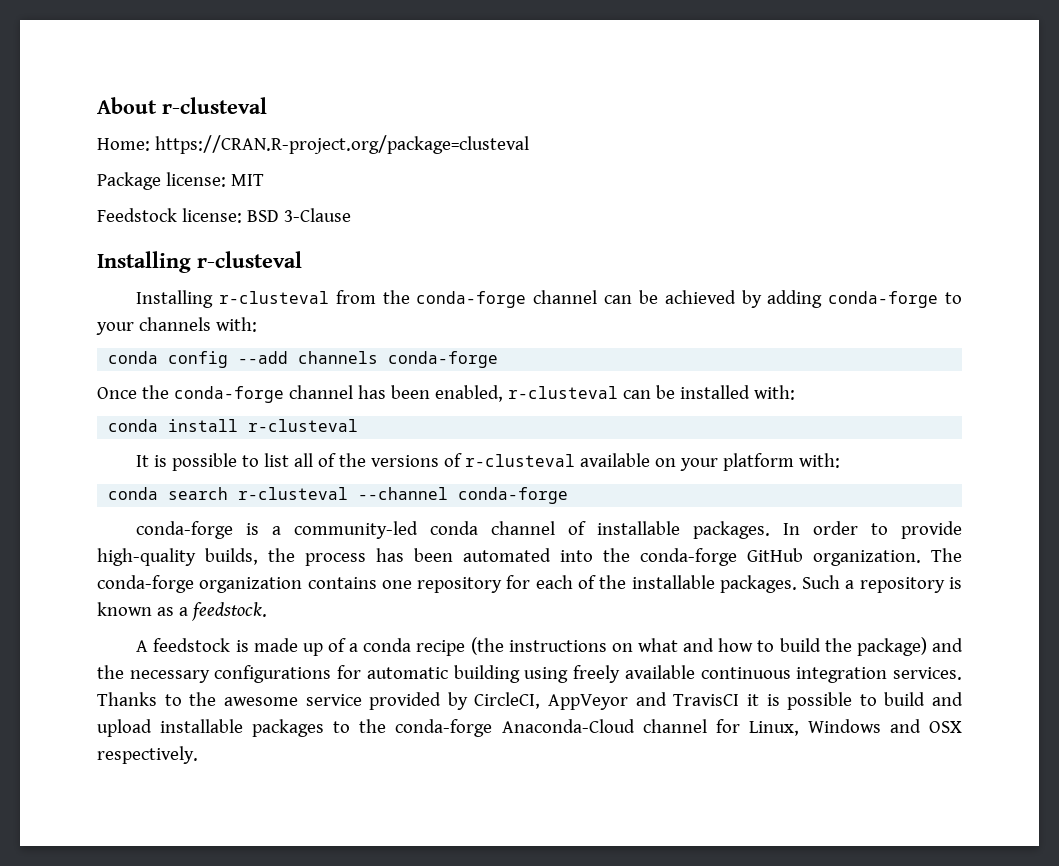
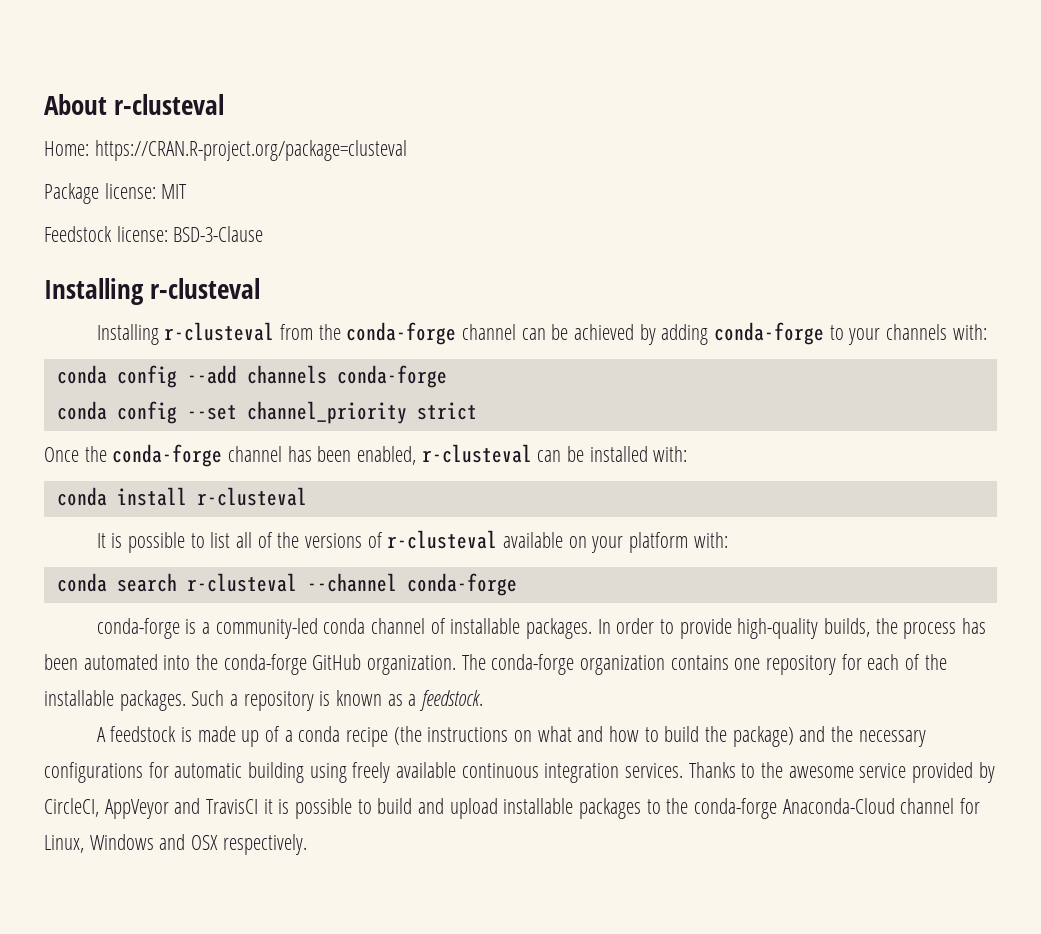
- Feedstock license: BSD 3-Clause
+ Feedstock license: BSD-3-Clause
+ conda config --set channel_priority strict

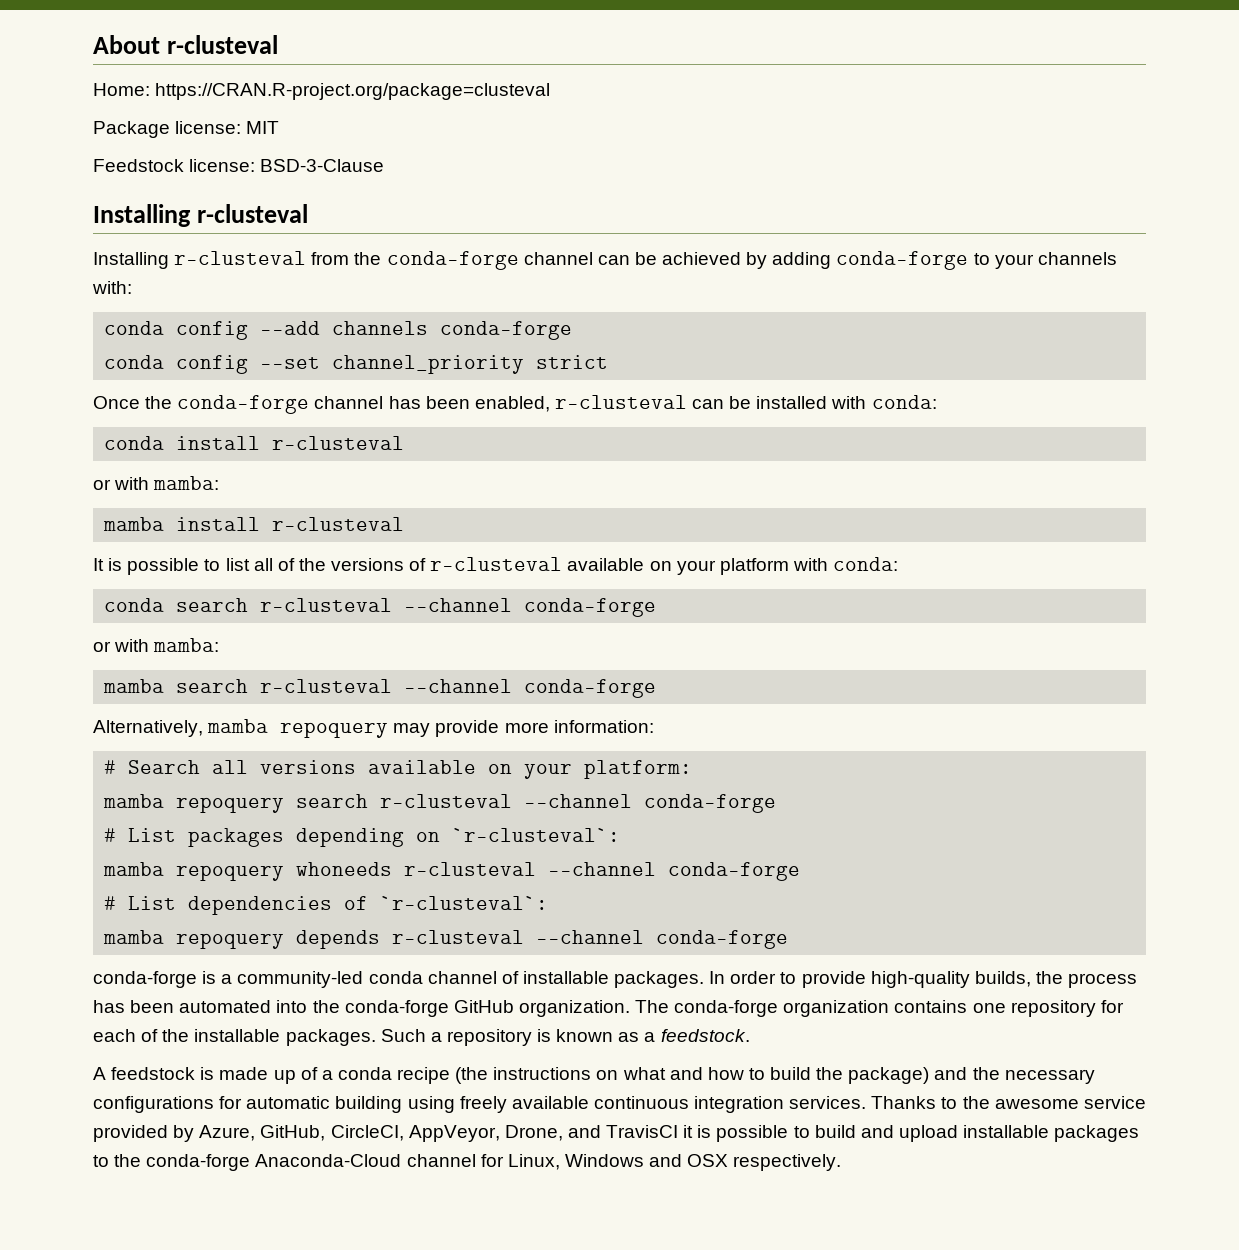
- Once the conda-forge channel has been enabled, r-clusteval can be installed with:
+ Once the conda-forge channel has been enabled, r-clusteval can be installed with conda:
  conda install r-clusteval
+ or with mamba:
+ mamba install r-clusteval
- It is possible to list all of the versions of r-clusteval available on your platform with:
+ It is possible to list all of the versions of r-clusteval available on your platform with conda:
  conda search r-clusteval --channel conda-forge
+ or with mamba:
+ mamba search r-clusteval --channel conda-forge
+ Alternatively, mamba repoquery may provide more information:
+ # Search all versions available on your platform:
+ mamba repoquery search r-clusteval --channel conda-forge
+ # List packages depending on `r-clusteval`:
+ mamba repoquery whoneeds r-clusteval --channel conda-forge
+ # List dependencies of `r-clusteval`:
+ mamba repoquery depends r-clusteval --channel conda-forge
- Thanks to the awesome service provided by CircleCI, AppVeyor and TravisCI it is possible to build and upload installable packages to the conda-forge Anaconda-Cloud channel for Linux, Windows and OSX respectively.
+ Thanks to the awesome service provided by Azure, GitHub, CircleCI, AppVeyor, Drone, and TravisCI it is possible to build and upload installable packages to the conda-forge Anaconda-Cloud channel for Linux, Windows and OSX respectively.

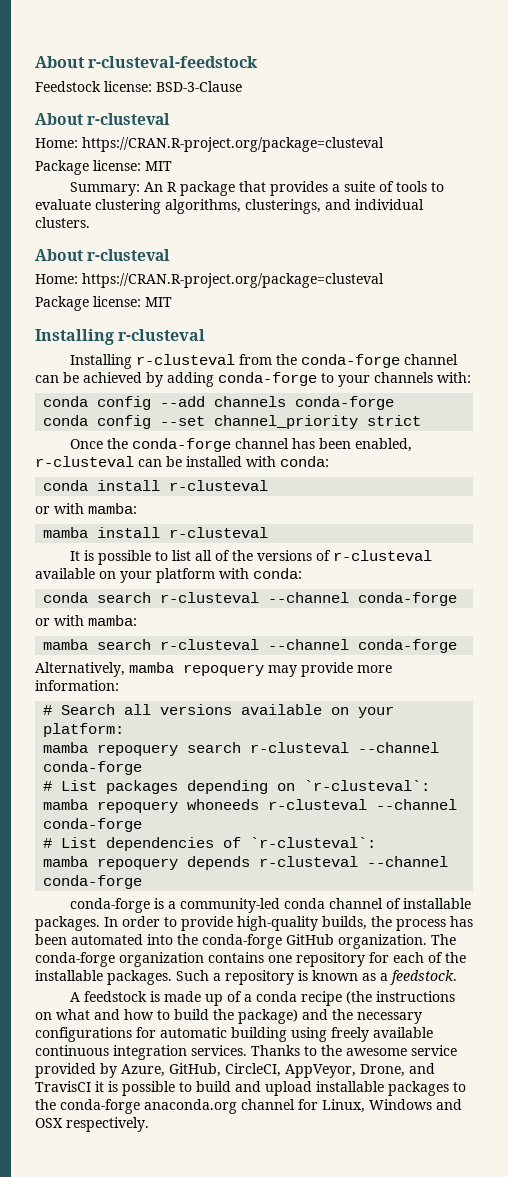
+ About r-clusteval-feedstock
+ Feedstock license: BSD-3-Clause
  About r-clusteval
  Home: https://CRAN.R-project.org/package=clusteval
  Package license: MIT
- Feedstock license: BSD-3-Clause
+ Summary: An R package that provides a suite of tools to evaluate clustering algorithms, clusterings, and individual clusters.
+ About r-clusteval
+ Home: https://CRAN.R-project.org/package=clusteval
+ Package license: MIT
- Thanks to the awesome service provided by Azure, GitHub, CircleCI, AppVeyor, Drone, and TravisCI it is possible to build and upload installable packages to the conda-forge Anaconda-Cloud channel for Linux, Windows and OSX respectively.
+ Thanks to the awesome service provided by Azure, GitHub, CircleCI, AppVeyor, Drone, and TravisCI it is possible to build and upload installable packages to the conda-forge anaconda.org channel for Linux, Windows and OSX respectively.

